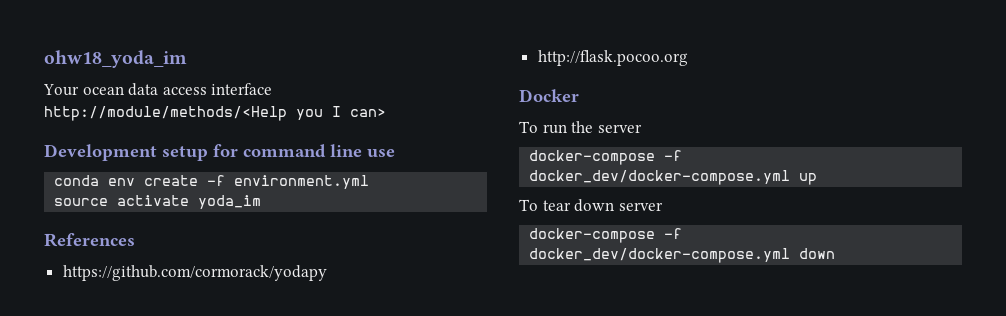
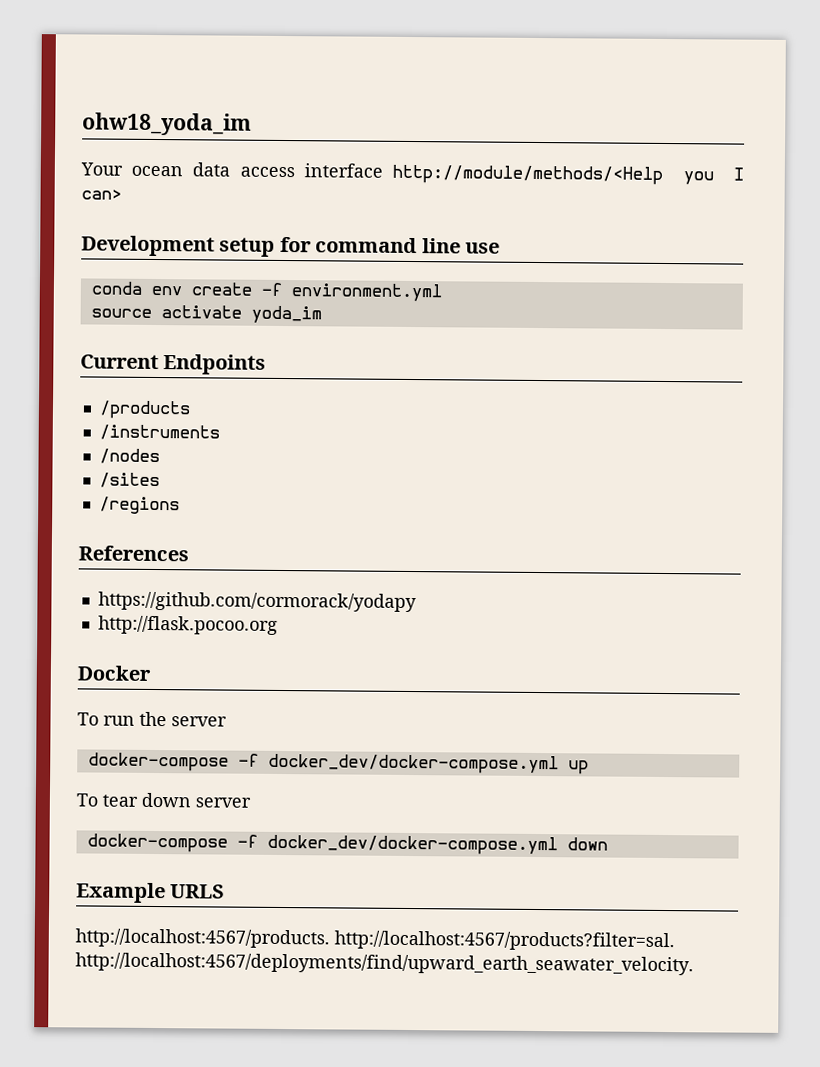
+ Current Endpoints
+ /products
+ /instruments
+ /nodes
+ /sites
+ /regions
+ Example URLS
+ http://localhost:4567/products. http://localhost:4567/products?filter=sal. http://localhost:4567/deployments/find/upward_earth_seawater_velocity.

